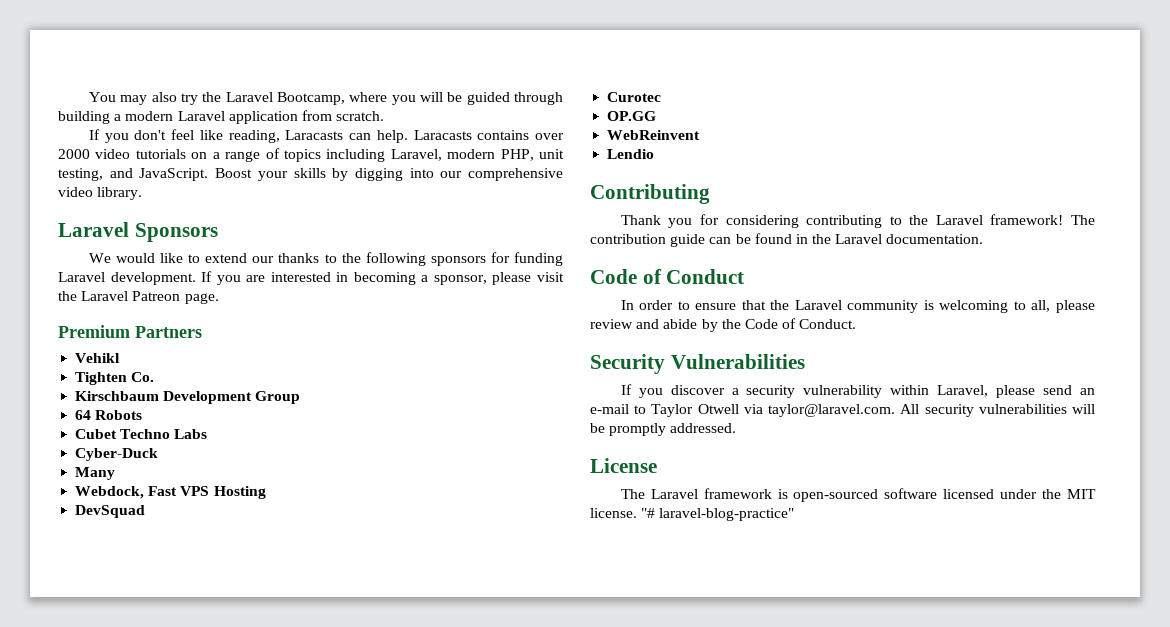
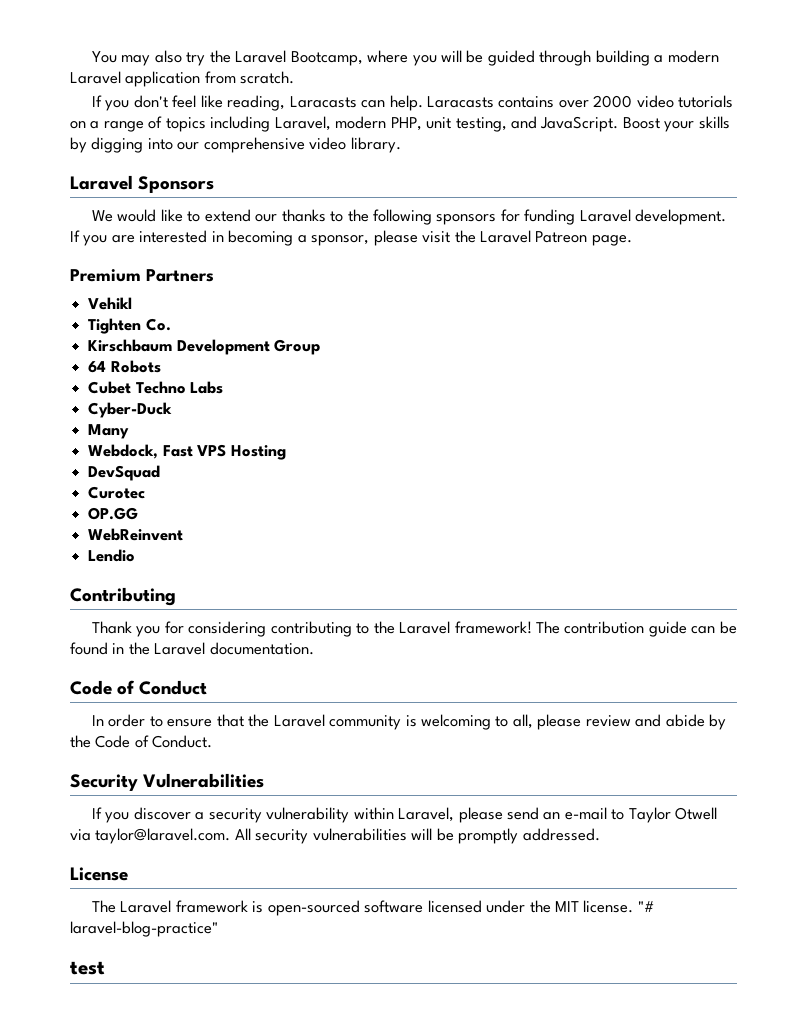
+ test

